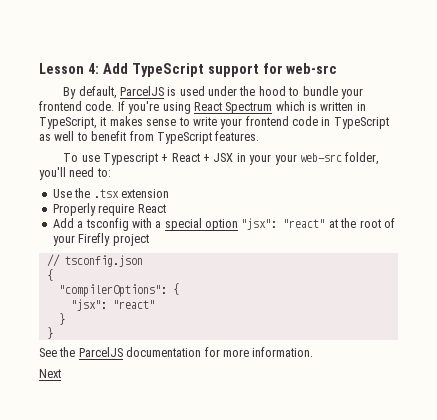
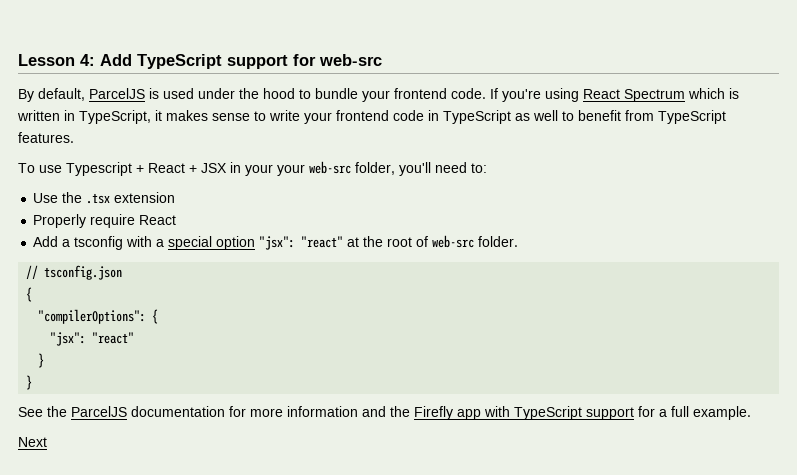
- Add a tsconfig with a special option "jsx": "react" at the root of your Firefly project
+ Add a tsconfig with a special option "jsx": "react" at the root of web-src folder.
- See the ParcelJS documentation for more information.
+ See the ParcelJS documentation for more information and the Firefly app with TypeScript support for a full example.

